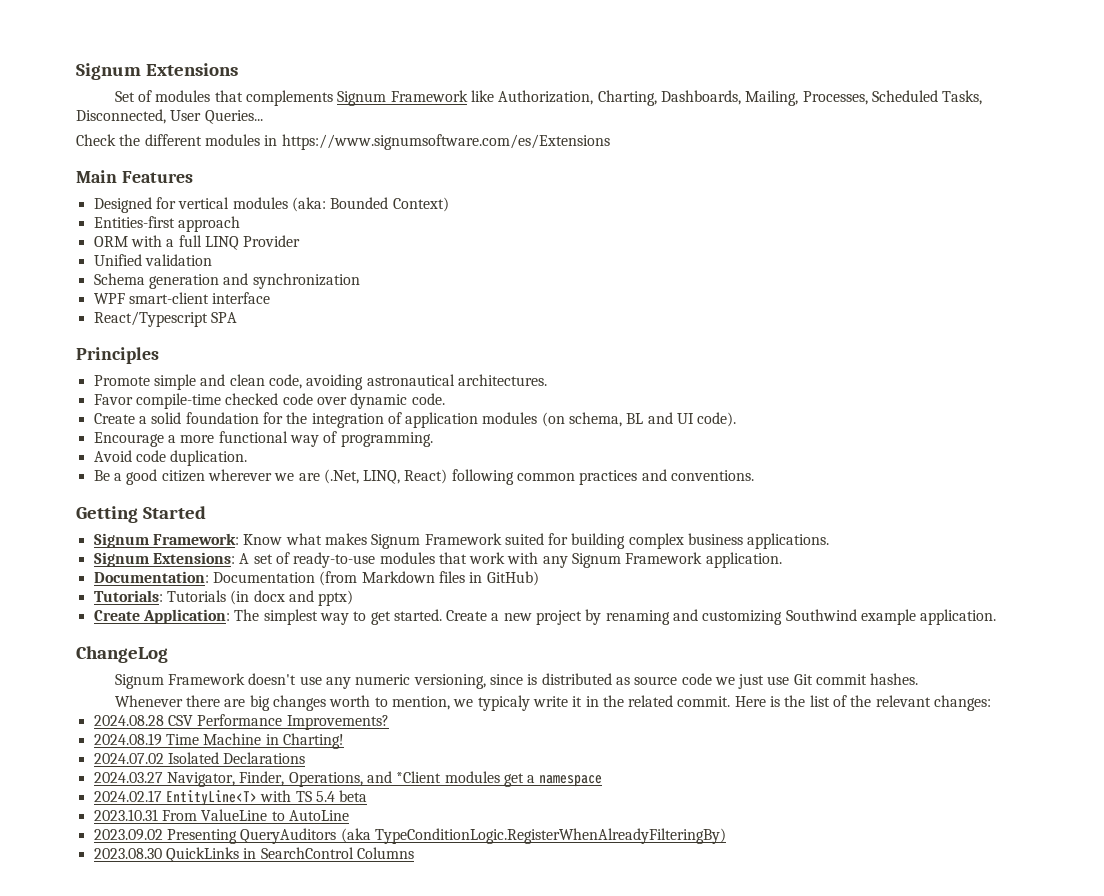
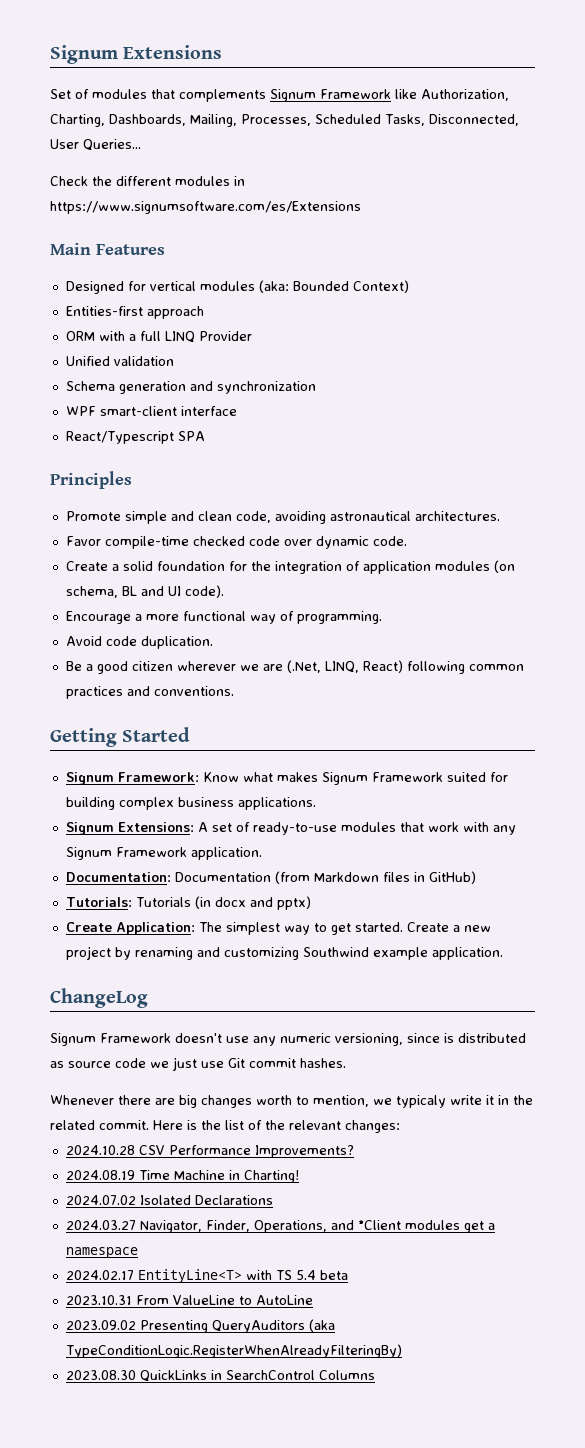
- 2024.08.28 CSV Performance Improvements?
+ 2024.10.28 CSV Performance Improvements?

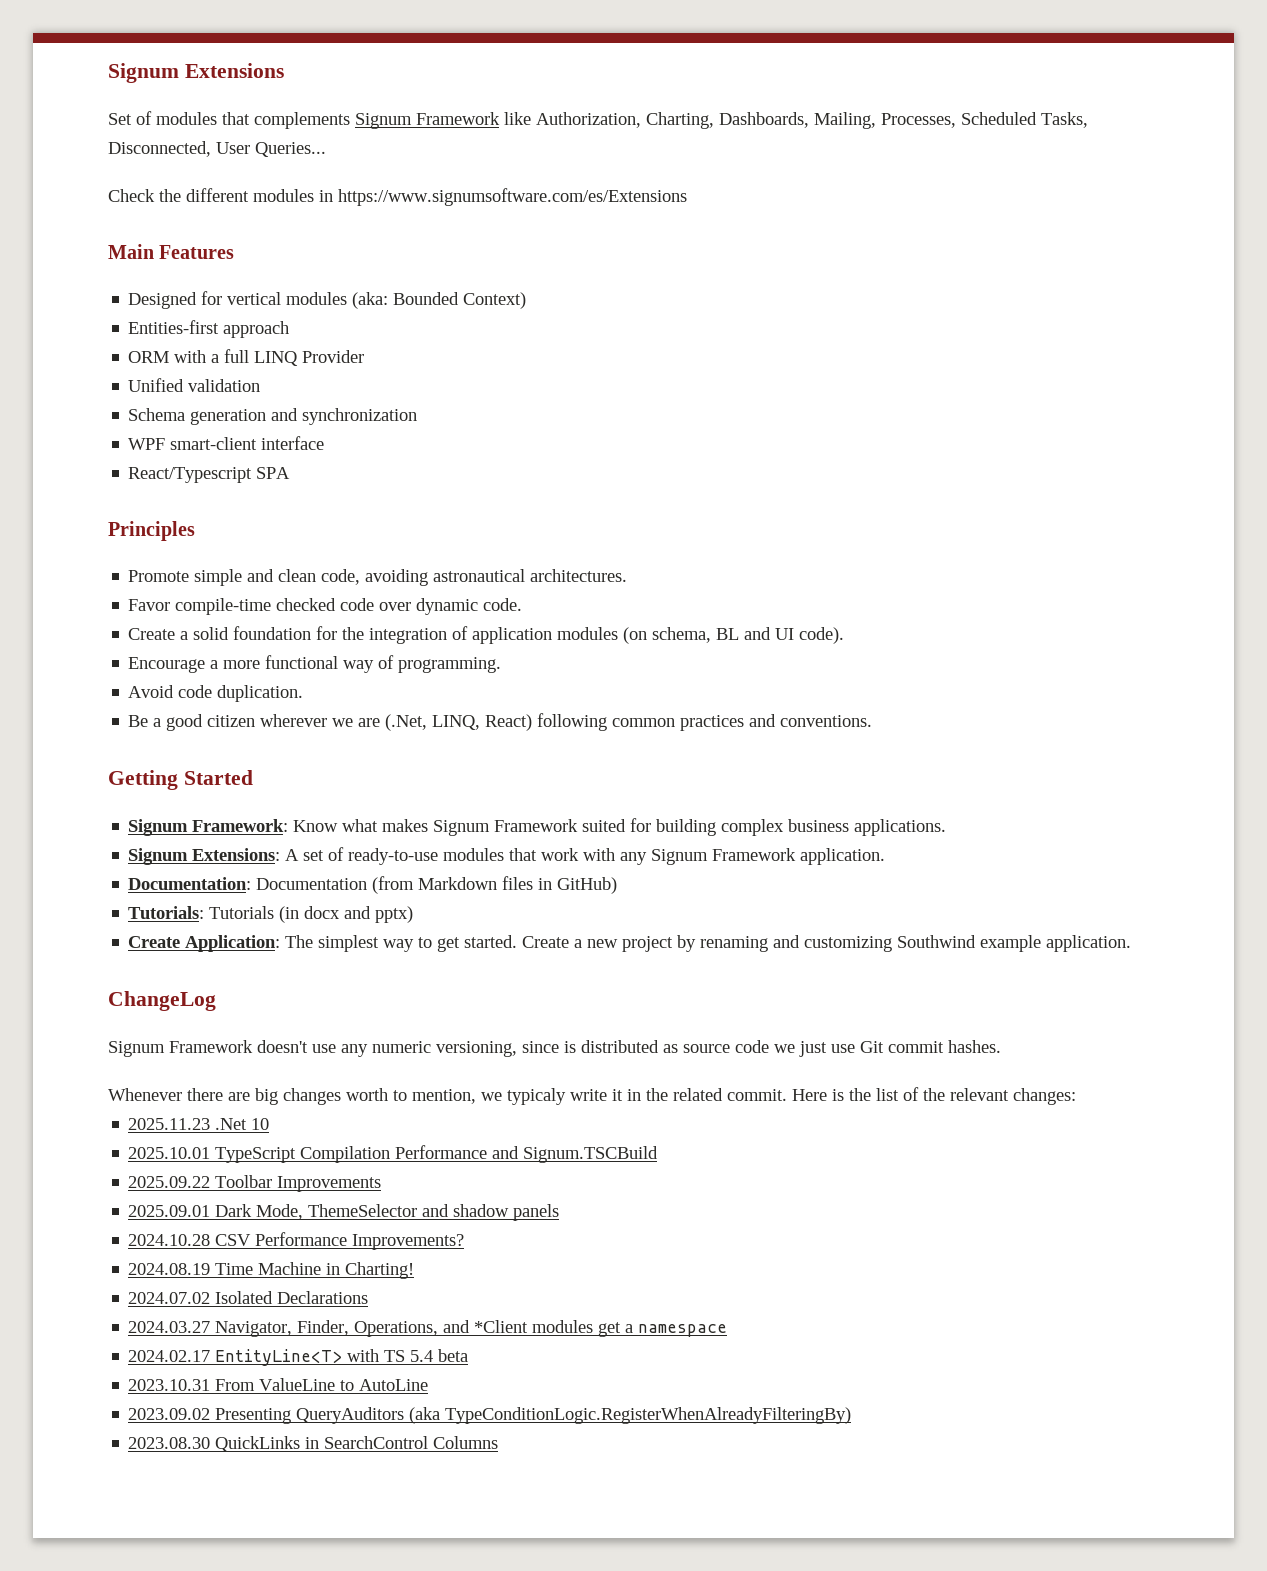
+ 2025.11.23 .Net 10
+ 2025.10.01 TypeScript Compilation Performance and Signum.TSCBuild
+ 2025.09.22 Toolbar Improvements
+ 2025.09.01 Dark Mode, ThemeSelector and shadow panels

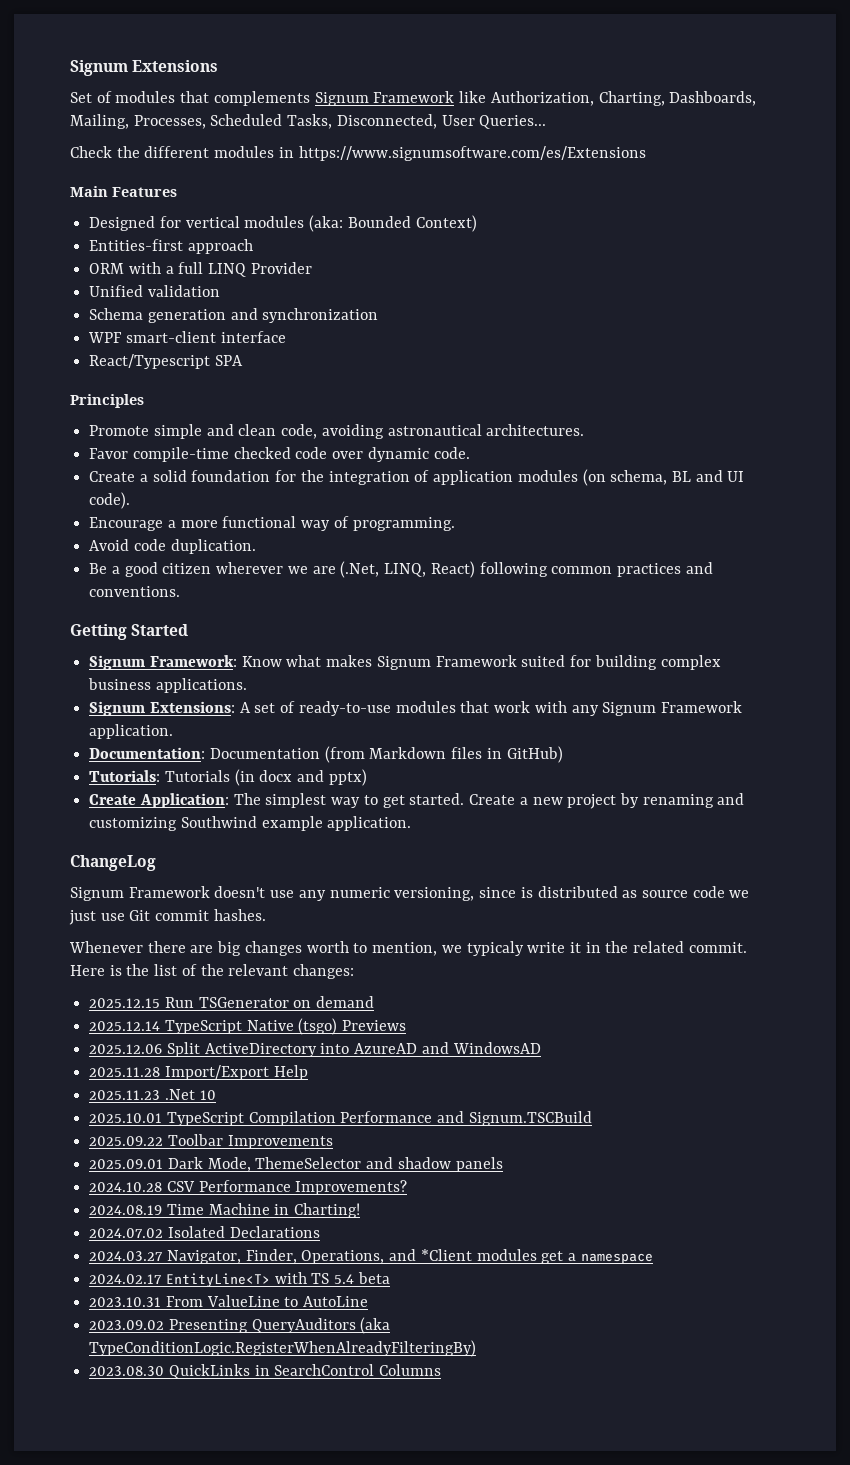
+ 2025.12.15 Run TSGenerator on demand
+ 2025.12.14 TypeScript Native (tsgo) Previews
+ 2025.12.06 Split ActiveDirectory into AzureAD and WindowsAD
+ 2025.11.28 Import/Export Help

